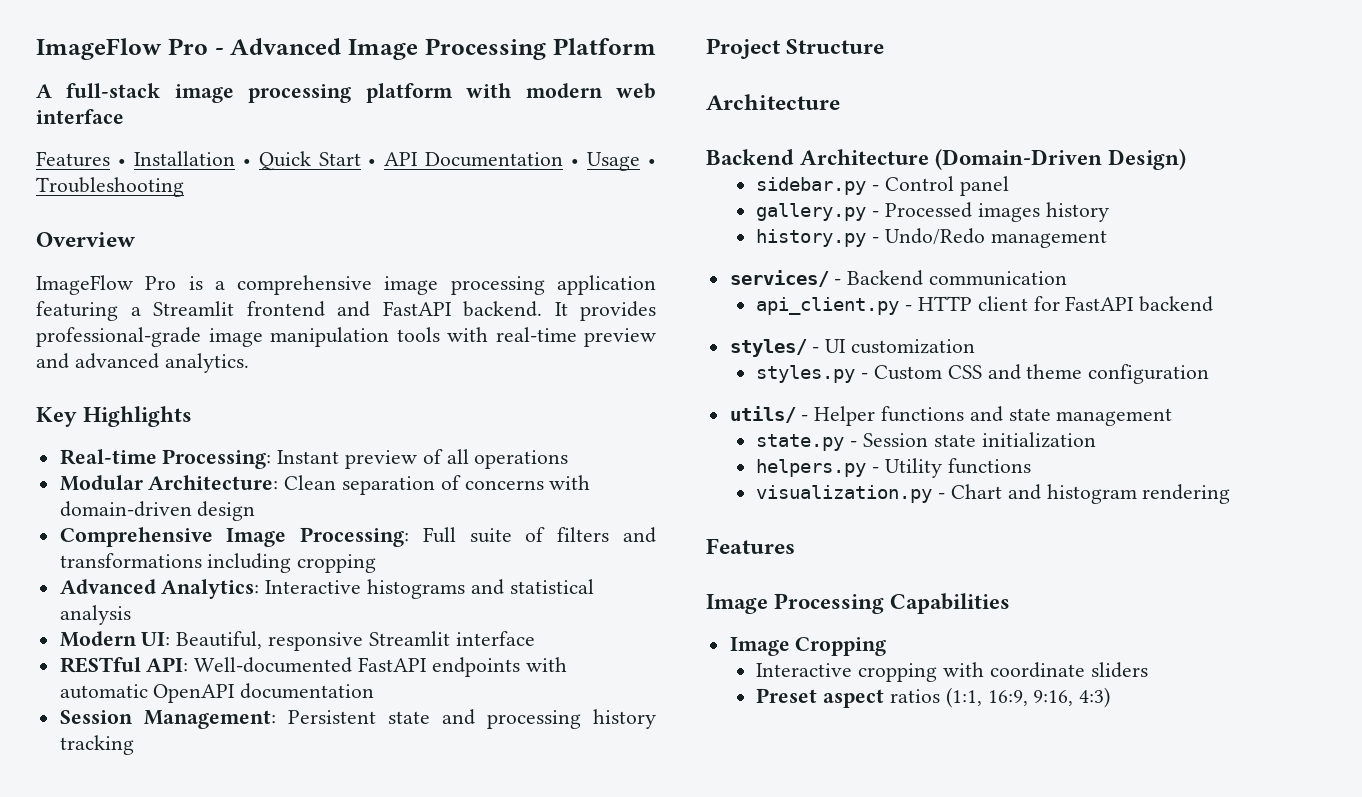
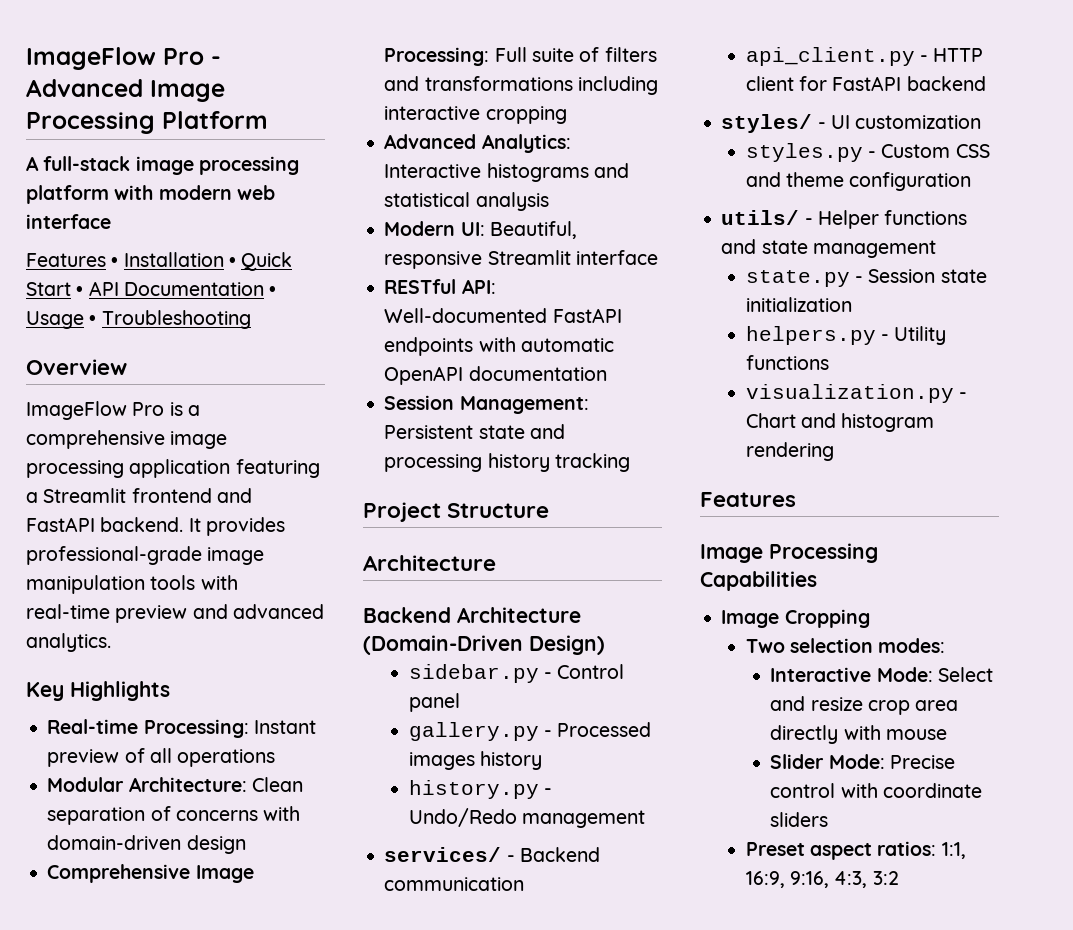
- Comprehensive Image Processing: Full suite of filters and transformations including cropping
+ Comprehensive Image Processing: Full suite of filters and transformations including interactive cropping
- Interactive cropping with coordinate sliders
+ Two selection modes:
+ Interactive Mode: Select and resize crop area directly with mouse
+ Slider Mode: Precise control with coordinate sliders
- Preset aspect ratios (1:1, 16:9, 9:16, 4:3)
+ Preset aspect ratios: 1:1, 16:9, 9:16, 4:3, 3:2

